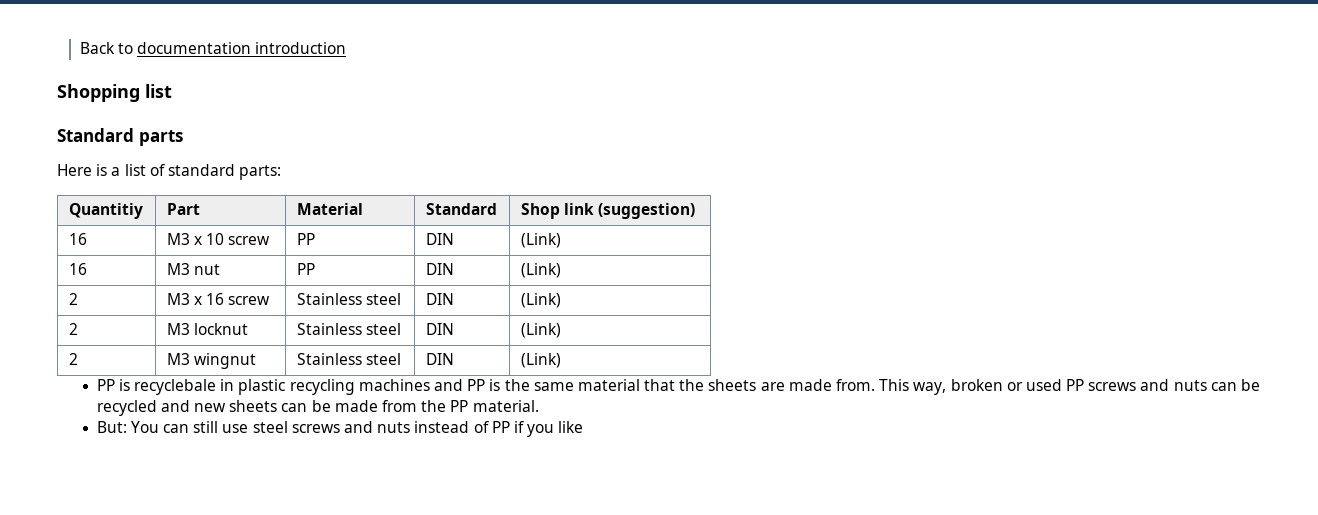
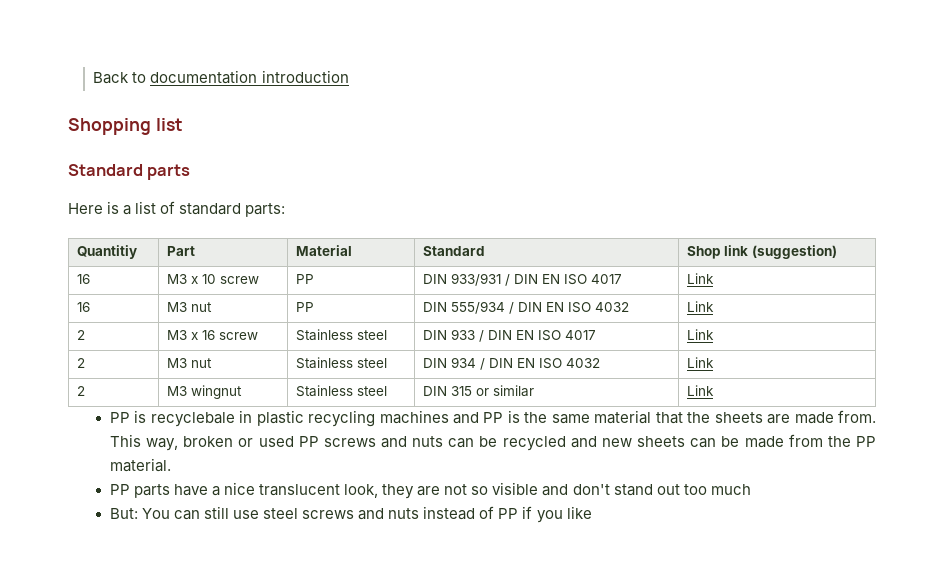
- 16 | M3 x 10 screw | PP | DIN | (Link)
+ 16 | M3 x 10 screw | PP | DIN 933/931 / DIN EN ISO 4017 | Link
- 16 | M3 nut | PP | DIN | (Link)
+ 16 | M3 nut | PP | DIN 555/934 / DIN EN ISO 4032 | Link
- 2 | M3 x 16 screw | Stainless steel | DIN | (Link)
- 2 | M3 locknut | Stainless steel | DIN | (Link)
+ 2 | M3 x 16 screw | Stainless steel | DIN 933 / DIN EN ISO 4017 | Link
+ 2 | M3 nut | Stainless steel | DIN 934 / DIN EN ISO 4032 | Link
- 2 | M3 wingnut | Stainless steel | DIN | (Link)
+ 2 | M3 wingnut | Stainless steel | DIN 315 or similar | Link
+ PP parts have a nice translucent look, they are not so visible and don't stand out too much

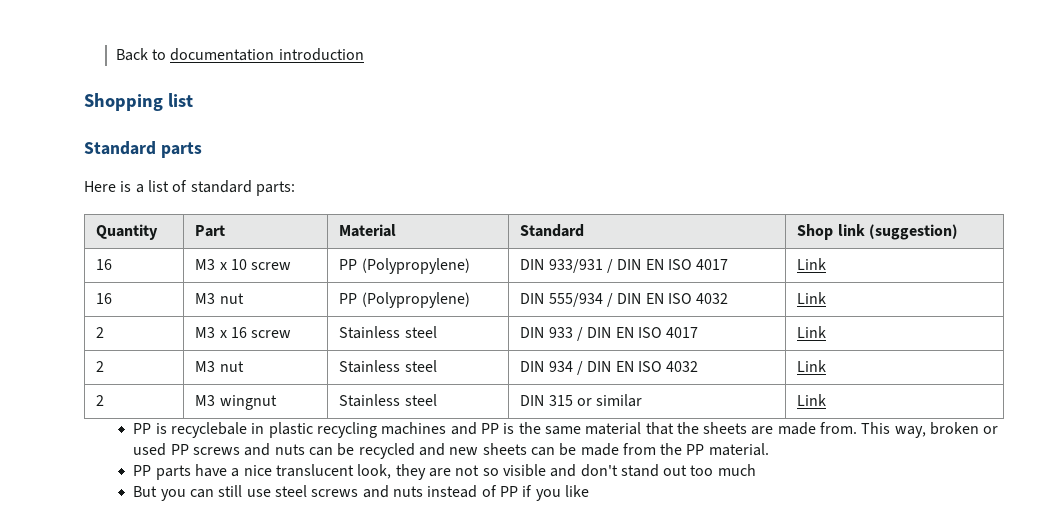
- Quantitiy | Part | Material | Standard | Shop link (suggestion)
+ Quantity | Part | Material | Standard | Shop link (suggestion)
- 16 | M3 x 10 screw | PP | DIN 933/931 / DIN EN ISO 4017 | Link
+ 16 | M3 x 10 screw | PP (Polypropylene) | DIN 933/931 / DIN EN ISO 4017 | Link
- 16 | M3 nut | PP | DIN 555/934 / DIN EN ISO 4032 | Link
+ 16 | M3 nut | PP (Polypropylene) | DIN 555/934 / DIN EN ISO 4032 | Link
- But: You can still use steel screws and nuts instead of PP if you like
+ But you can still use steel screws and nuts instead of PP if you like

